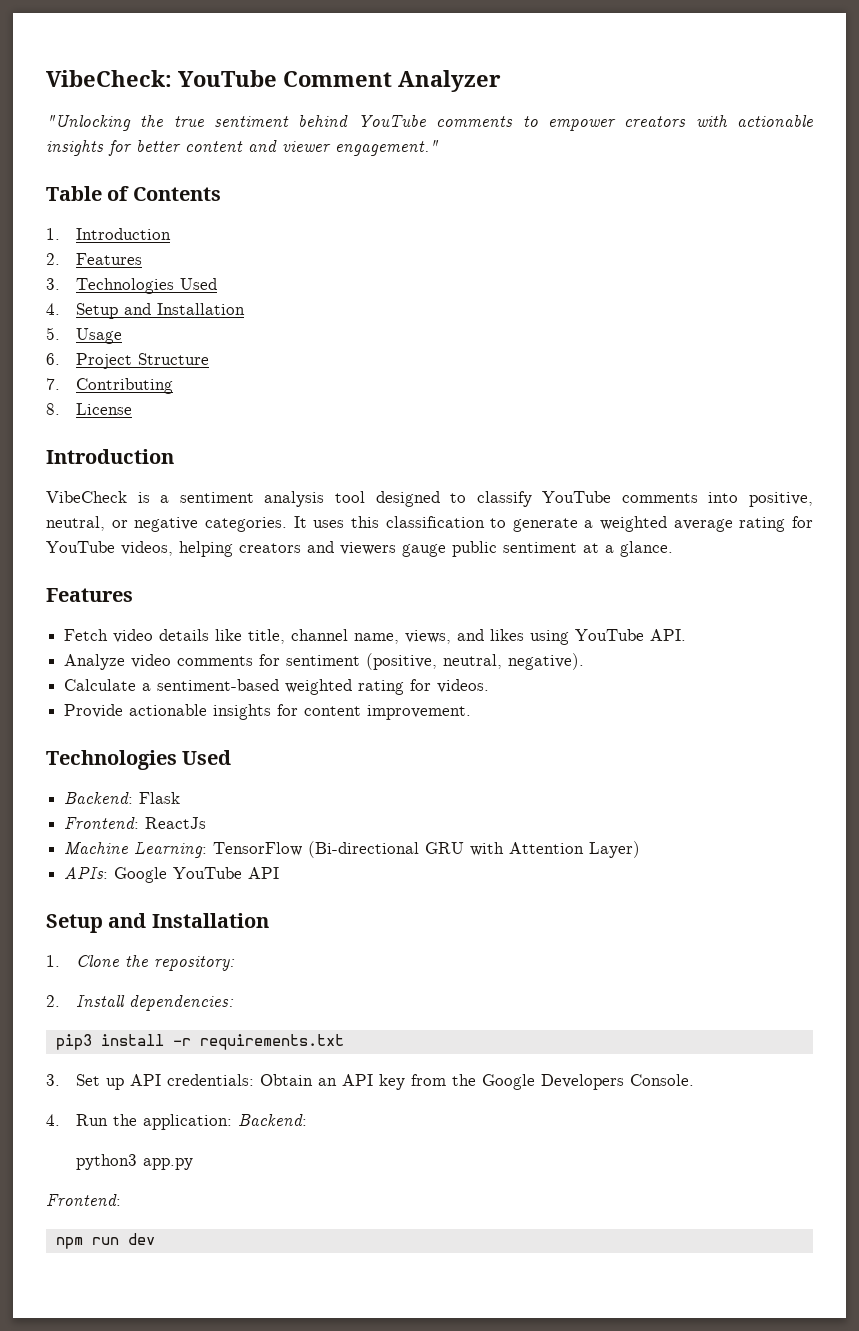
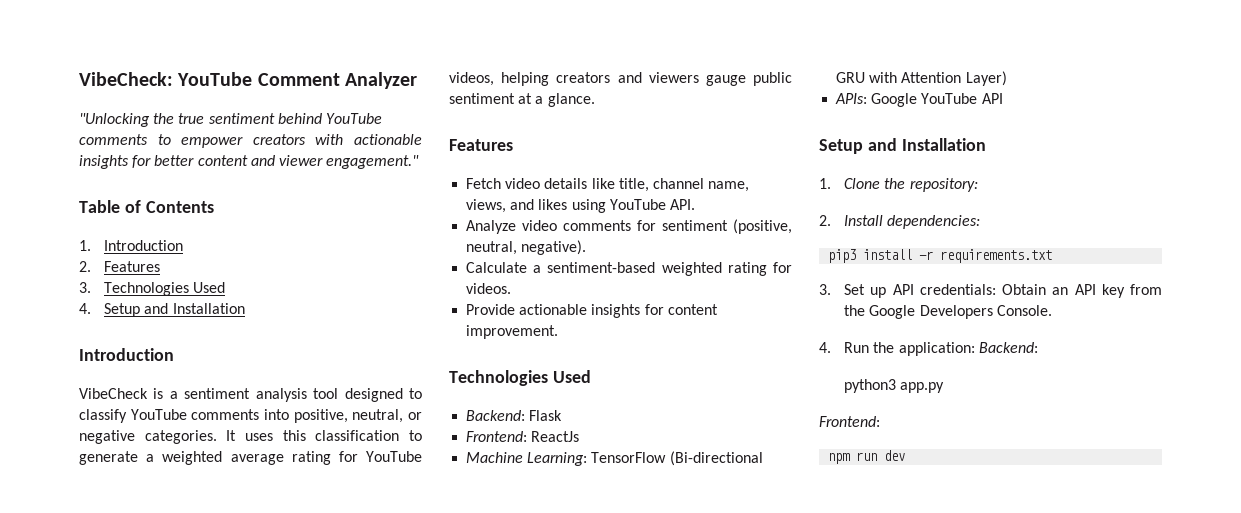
- 5. Usage
- 6. Project Structure
- 7. Contributing
- 8. License

